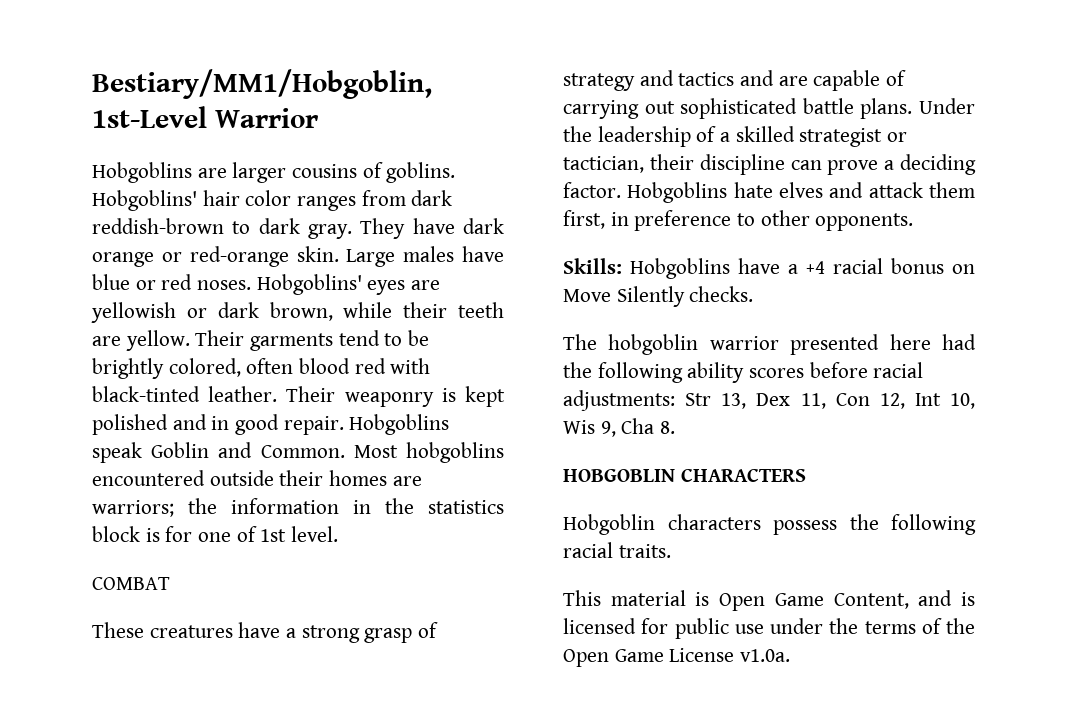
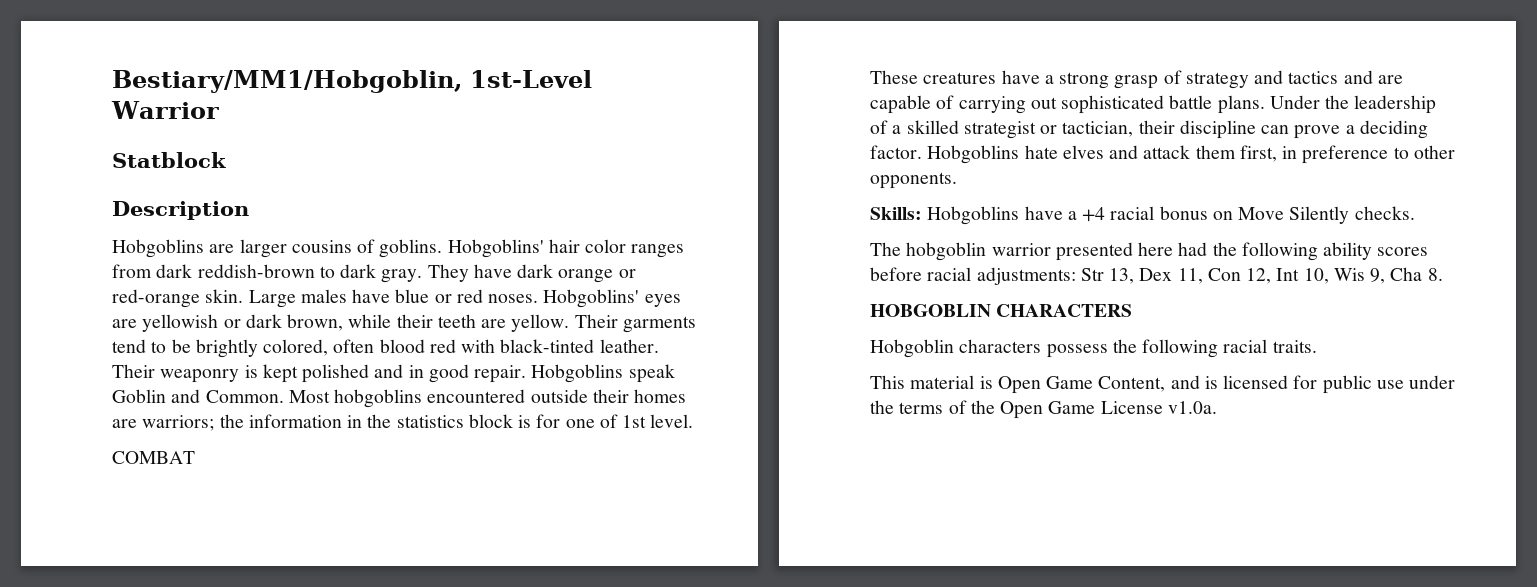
+ Statblock
+ Description

